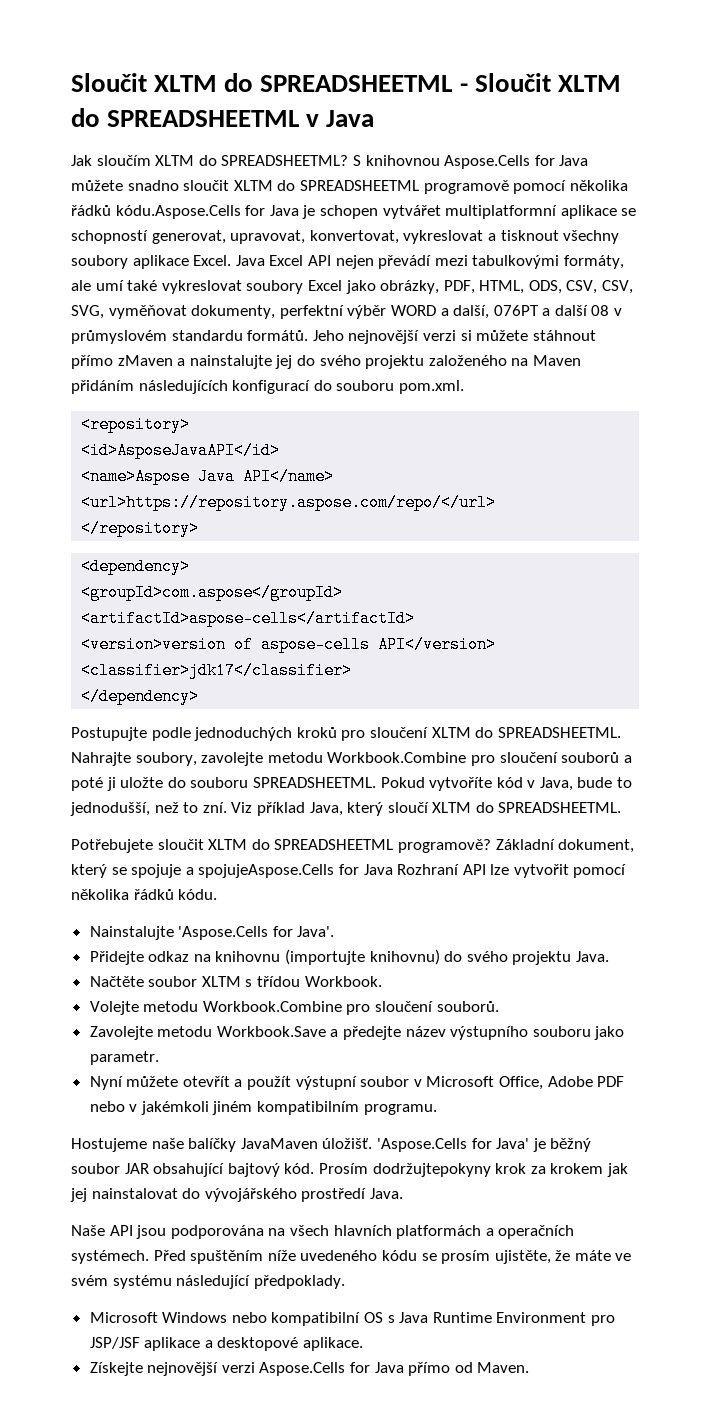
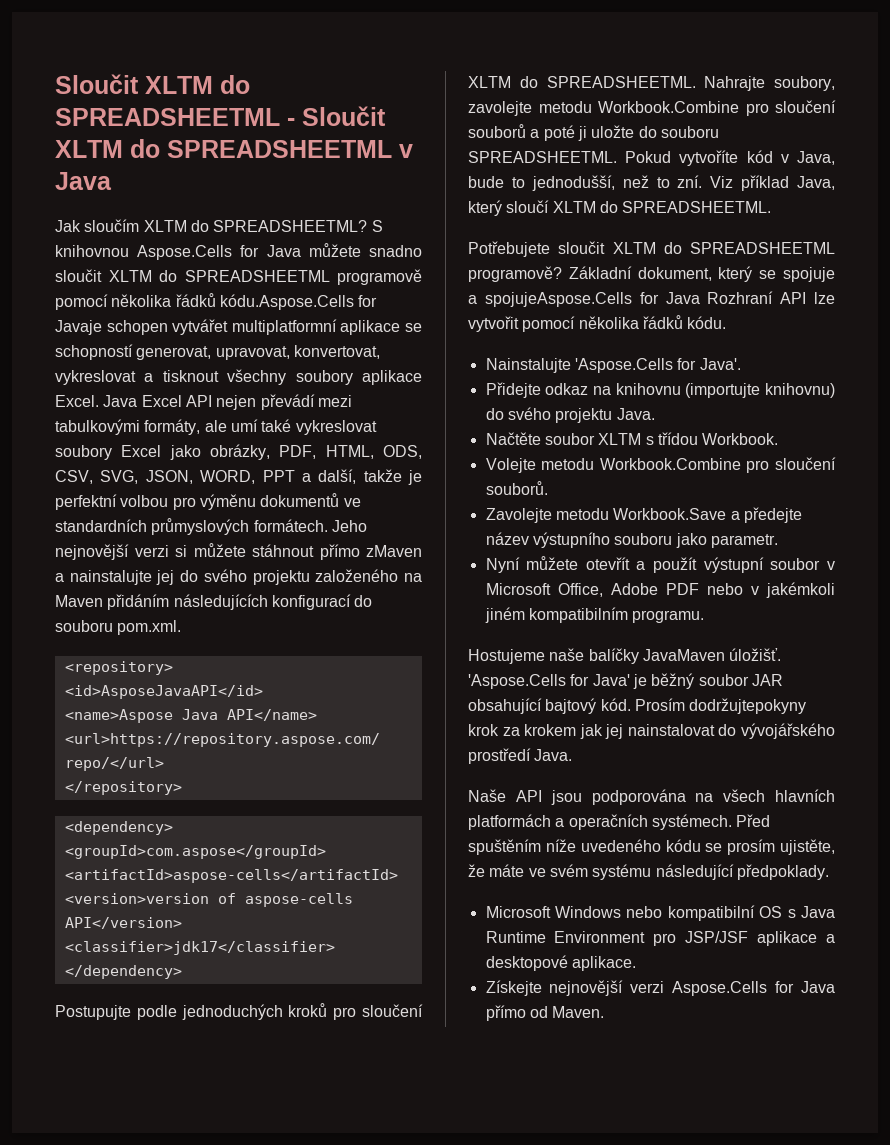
- S knihovnou Aspose.Cells for Java můžete snadno sloučit XLTM do SPREADSHEETML programově pomocí několika řádků kódu.Aspose.Cells for Java je schopen vytvářet multiplatformní aplikace se schopností generovat, upravovat, konvertovat, vykreslovat a tisknout všechny soubory aplikace Excel.
+ S knihovnou Aspose.Cells for Java můžete snadno sloučit XLTM do SPREADSHEETML programově pomocí několika řádků kódu.Aspose.Cells for Javaje schopen vytvářet multiplatformní aplikace se schopností generovat, upravovat, konvertovat, vykreslovat a tisknout všechny soubory aplikace Excel.
- Java Excel API nejen převádí mezi tabulkovými formáty, ale umí také vykreslovat soubory Excel jako obrázky, PDF, HTML, ODS, CSV, CSV, SVG, vyměňovat dokumenty, perfektní výběr WORD a další, 076PT a další 08 v průmyslovém standardu formátů.
+ Java Excel API nejen převádí mezi tabulkovými formáty, ale umí také vykreslovat soubory Excel jako obrázky, PDF, HTML, ODS, CSV, SVG, JSON, WORD, PPT a další, takže je perfektní volbou pro výměnu dokumentů ve standardních průmyslových formátech.

